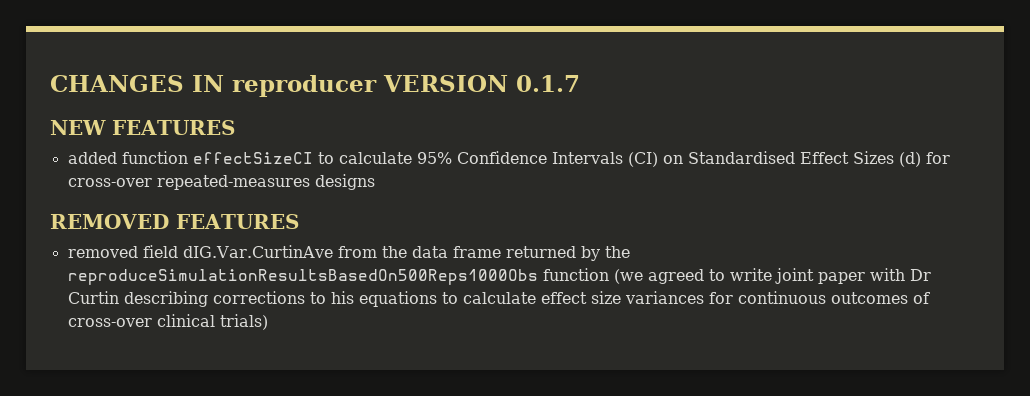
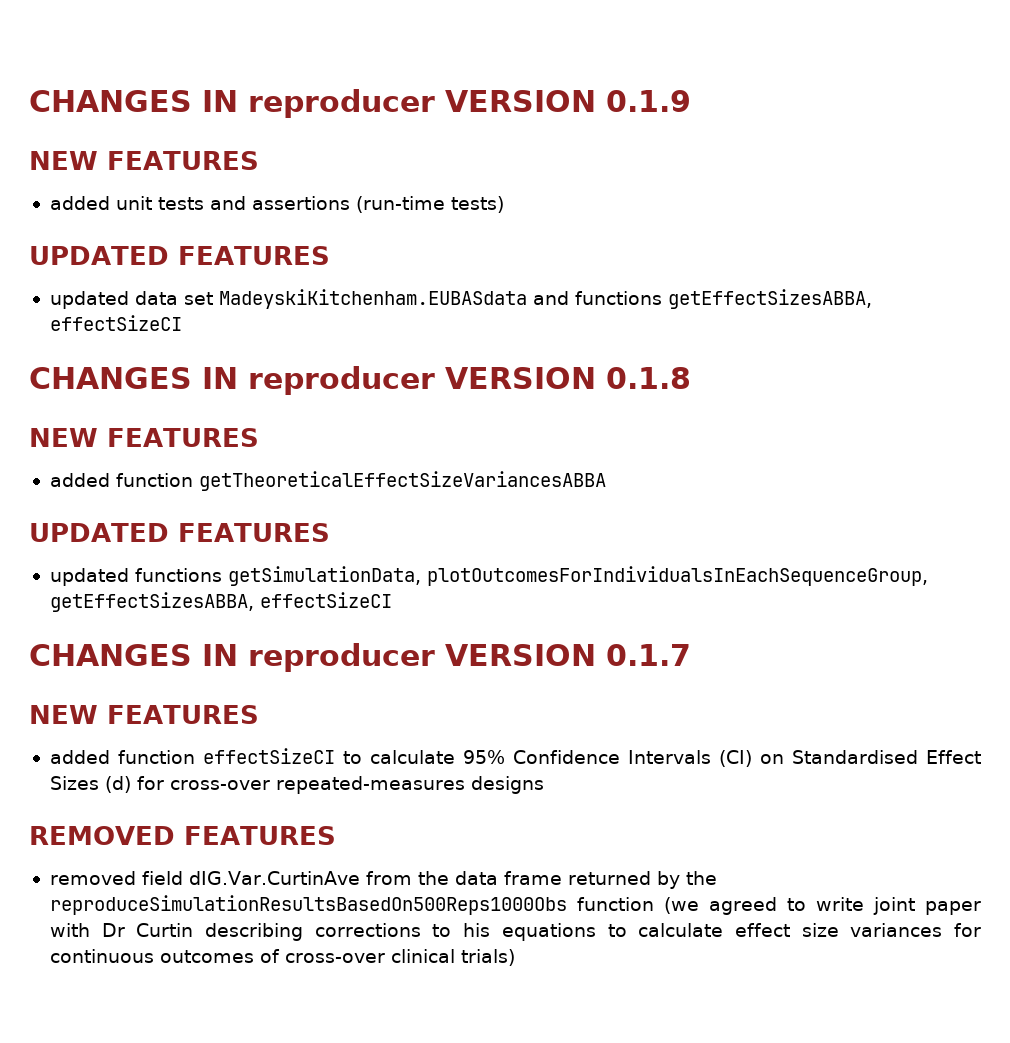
+ CHANGES IN reproducer VERSION 0.1.9
+ NEW FEATURES
+ added unit tests and assertions (run-time tests)
+ UPDATED FEATURES
+ updated data set MadeyskiKitchenham.EUBASdata and functions getEffectSizesABBA, effectSizeCI
+ CHANGES IN reproducer VERSION 0.1.8
+ NEW FEATURES
+ added function getTheoreticalEffectSizeVariancesABBA
+ UPDATED FEATURES
+ updated functions getSimulationData, plotOutcomesForIndividualsInEachSequenceGroup, getEffectSizesABBA, effectSizeCI

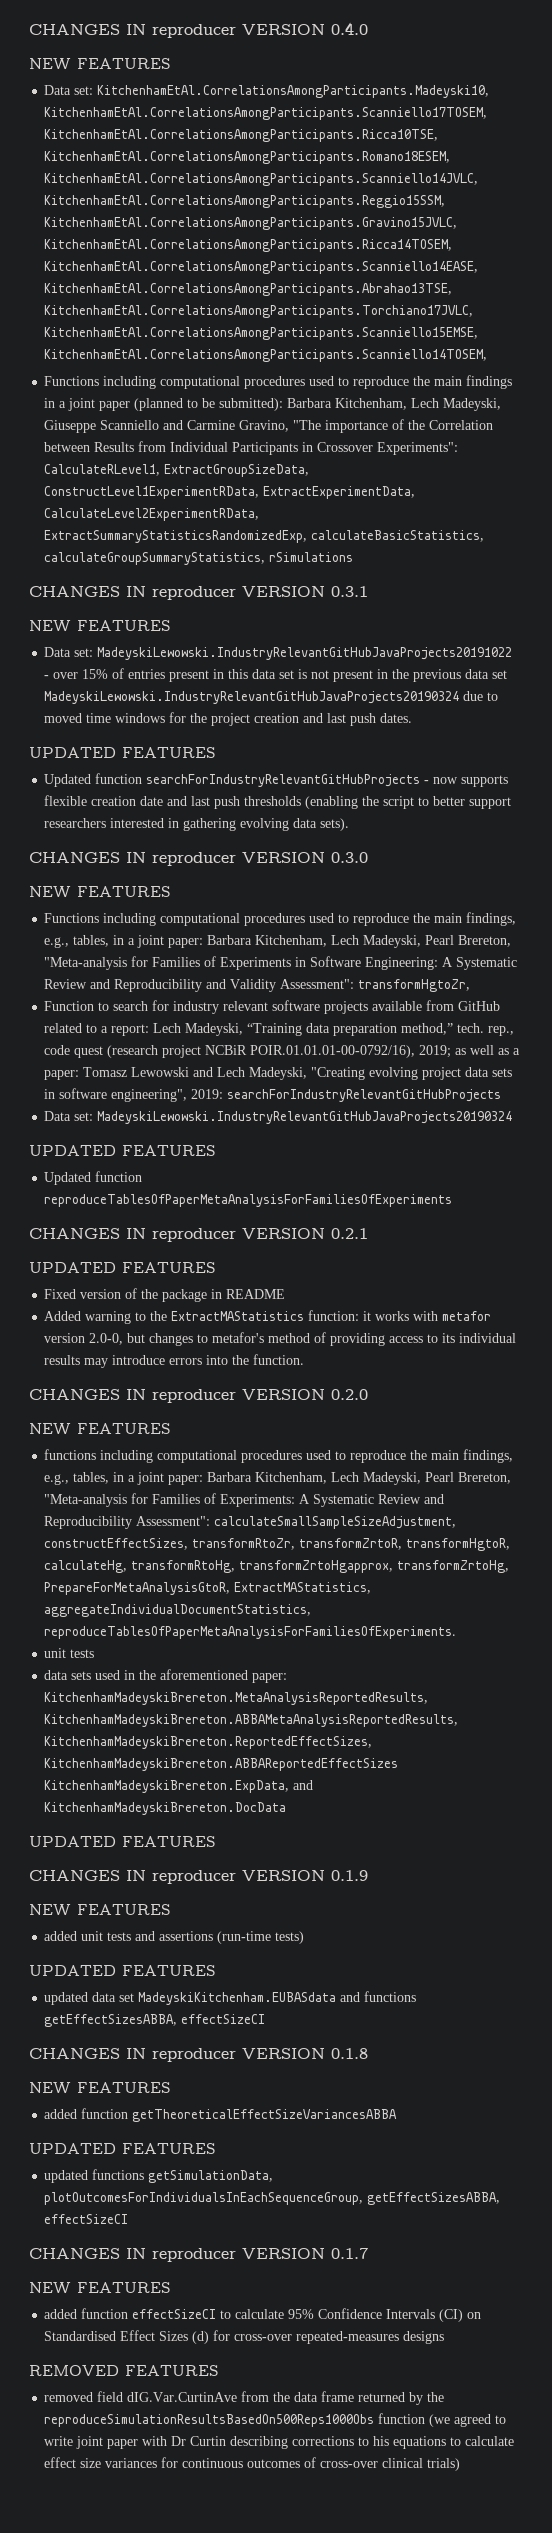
+ CHANGES IN reproducer VERSION 0.4.0
+ NEW FEATURES
+ Data set: KitchenhamEtAl.CorrelationsAmongParticipants.Madeyski10, KitchenhamEtAl.CorrelationsAmongParticipants.Scanniello17TOSEM, KitchenhamEtAl.CorrelationsAmongParticipants.Ricca10TSE, KitchenhamEtAl.CorrelationsAmongParticipants.Romano18ESEM, KitchenhamEtAl.CorrelationsAmongParticipants.Scanniello14JVLC, KitchenhamEtAl.CorrelationsAmongParticipants.Reggio15SSM, KitchenhamEtAl.CorrelationsAmongParticipants.Gravino15JVLC, KitchenhamEtAl.CorrelationsAmongParticipants.Ricca14TOSEM, KitchenhamEtAl.CorrelationsAmongParticipants.Scanniello14EASE, KitchenhamEtAl.CorrelationsAmongParticipants.Abrahao13TSE, KitchenhamEtAl.CorrelationsAmongParticipants.Torchiano17JVLC, KitchenhamEtAl.CorrelationsAmongParticipants.Scanniello15EMSE, KitchenhamEtAl.CorrelationsAmongParticipants.Scanniello14TOSEM,
+ Functions including computational procedures used to reproduce the main findings in a joint paper (planned to be submitted): Barbara Kitchenham, Lech Madeyski, Giuseppe Scanniello and Carmine Gravino, "The importance of the Correlation between Results from Individual Participants in Crossover Experiments": CalculateRLevel1, ExtractGroupSizeData, ConstructLevel1ExperimentRData, ExtractExperimentData, CalculateLevel2ExperimentRData, ExtractSummaryStatisticsRandomizedExp, calculateBasicStatistics, calculateGroupSummaryStatistics, rSimulations
+ CHANGES IN reproducer VERSION 0.3.1
+ NEW FEATURES
+ Data set: MadeyskiLewowski.IndustryRelevantGitHubJavaProjects20191022 - over 15% of entries present in this data set is not present in the previous data set MadeyskiLewowski.IndustryRelevantGitHubJavaProjects20190324 due to moved time windows for the project creation and last push dates.
+ UPDATED FEATURES
+ Updated function searchForIndustryRelevantGitHubProjects - now supports flexible creation date and last push thresholds (enabling the script to better support researchers interested in gathering evolving data sets).
+ CHANGES IN reproducer VERSION 0.3.0
+ NEW FEATURES
+ Functions including computational procedures used to reproduce the main findings, e.g., tables, in a joint paper: Barbara Kitchenham, Lech Madeyski, Pearl Brereton, "Meta-analysis for Families of Experiments in Software Engineering: A Systematic Review and Reproducibility and Validity Assessment": transformHgtoZr,
+ Function to search for industry relevant software projects available from GitHub related to a report: Lech Madeyski, “Training data preparation method,” tech. rep., code quest (research project NCBiR POIR.01.01.01-00-0792/16), 2019; as well as a paper: Tomasz Lewowski and Lech Madeyski, "Creating evolving project data sets in software engineering", 2019: searchForIndustryRelevantGitHubProjects
+ Data set: MadeyskiLewowski.IndustryRelevantGitHubJavaProjects20190324
+ UPDATED FEATURES
+ Updated function reproduceTablesOfPaperMetaAnalysisForFamiliesOfExperiments
+ CHANGES IN reproducer VERSION 0.2.1
+ UPDATED FEATURES
+ Fixed version of the package in README
+ Added warning to the ExtractMAStatistics function: it works with metafor version 2.0-0, but changes to metafor's method of providing access to its individual results may introduce errors into the function.
+ CHANGES IN reproducer VERSION 0.2.0
+ NEW FEATURES
+ functions including computational procedures used to reproduce the main findings, e.g., tables, in a joint paper: Barbara Kitchenham, Lech Madeyski, Pearl Brereton, "Meta-analysis for Families of Experiments: A Systematic Review and Reproducibility Assessment": calculateSmallSampleSizeAdjustment, constructEffectSizes, transformRtoZr, transformZrtoR, transformHgtoR, calculateHg, transformRtoHg, transformZrtoHgapprox, transformZrtoHg, PrepareForMetaAnalysisGtoR, ExtractMAStatistics, aggregateIndividualDocumentStatistics, reproduceTablesOfPaperMetaAnalysisForFamiliesOfExperiments.
+ unit tests
+ data sets used in the aforementioned paper: KitchenhamMadeyskiBrereton.MetaAnalysisReportedResults, KitchenhamMadeyskiBrereton.ABBAMetaAnalysisReportedResults, KitchenhamMadeyskiBrereton.ReportedEffectSizes, KitchenhamMadeyskiBrereton.ABBAReportedEffectSizes KitchenhamMadeyskiBrereton.ExpData, and KitchenhamMadeyskiBrereton.DocData
+ UPDATED FEATURES

